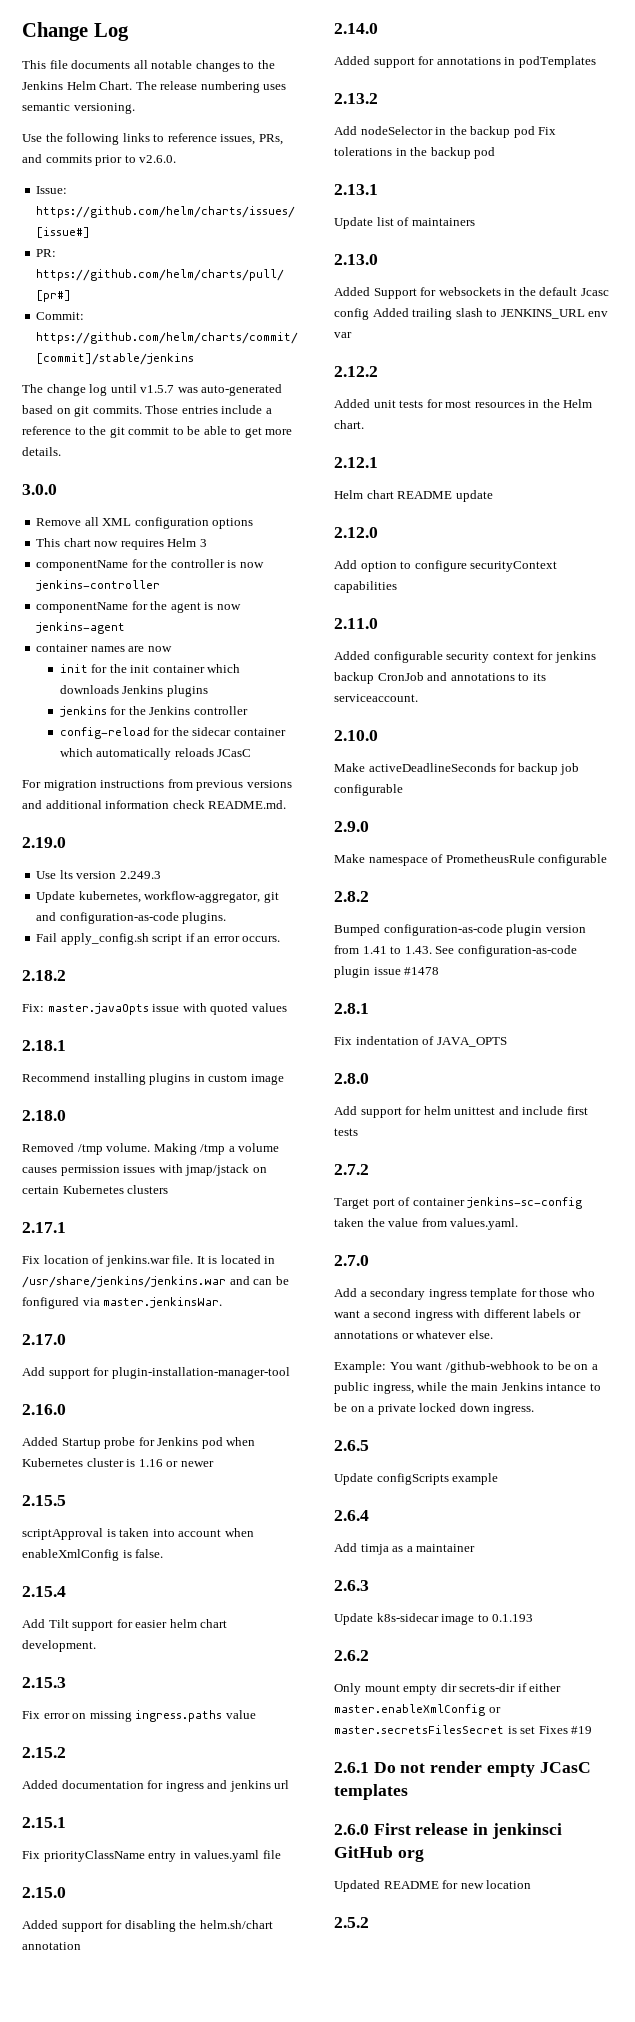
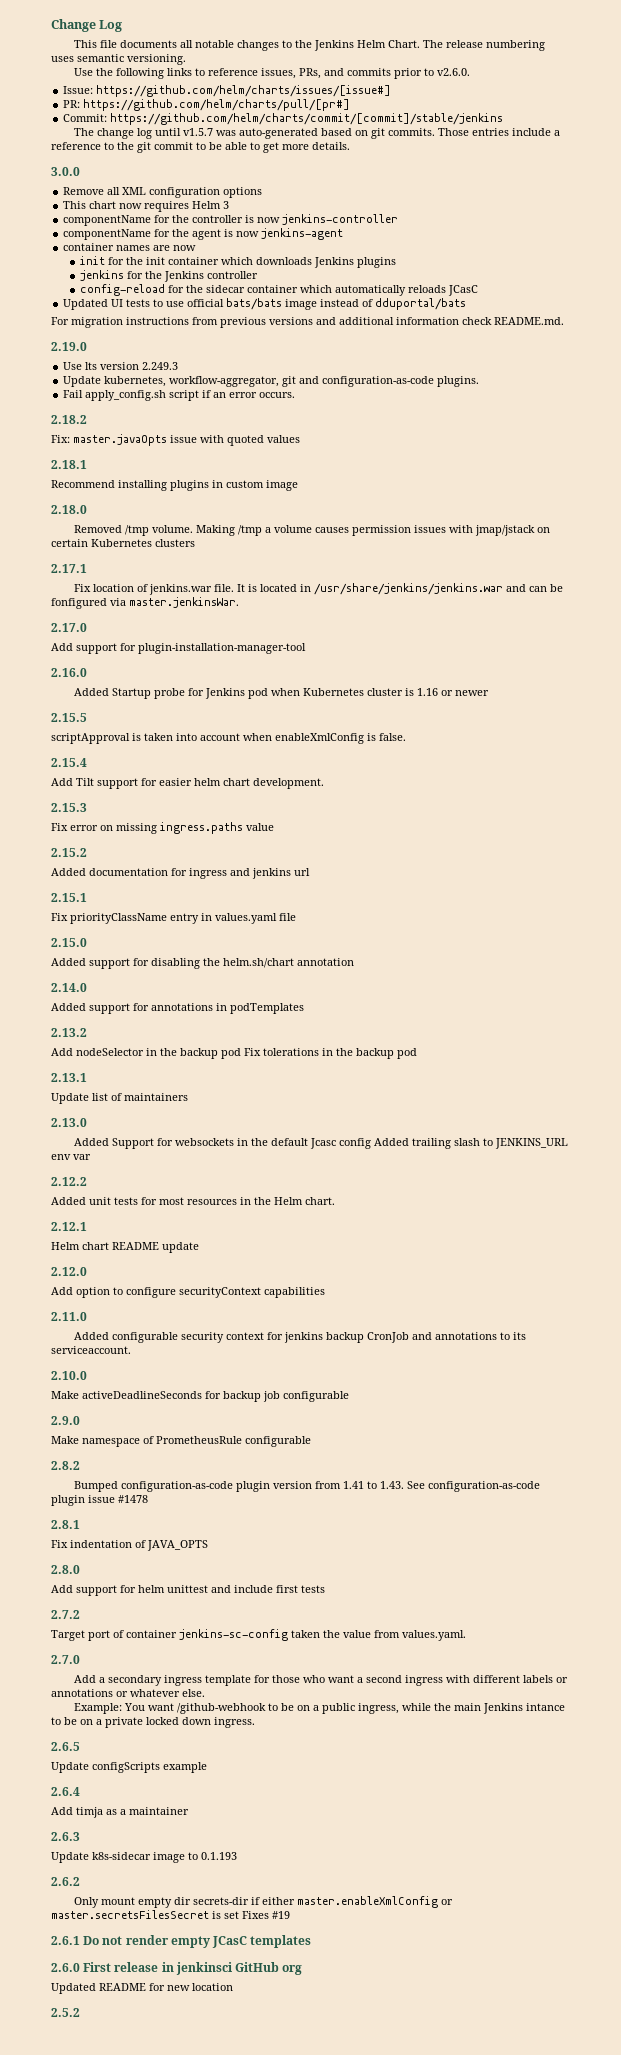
+ Updated UI tests to use official bats/bats image instead of dduportal/bats

